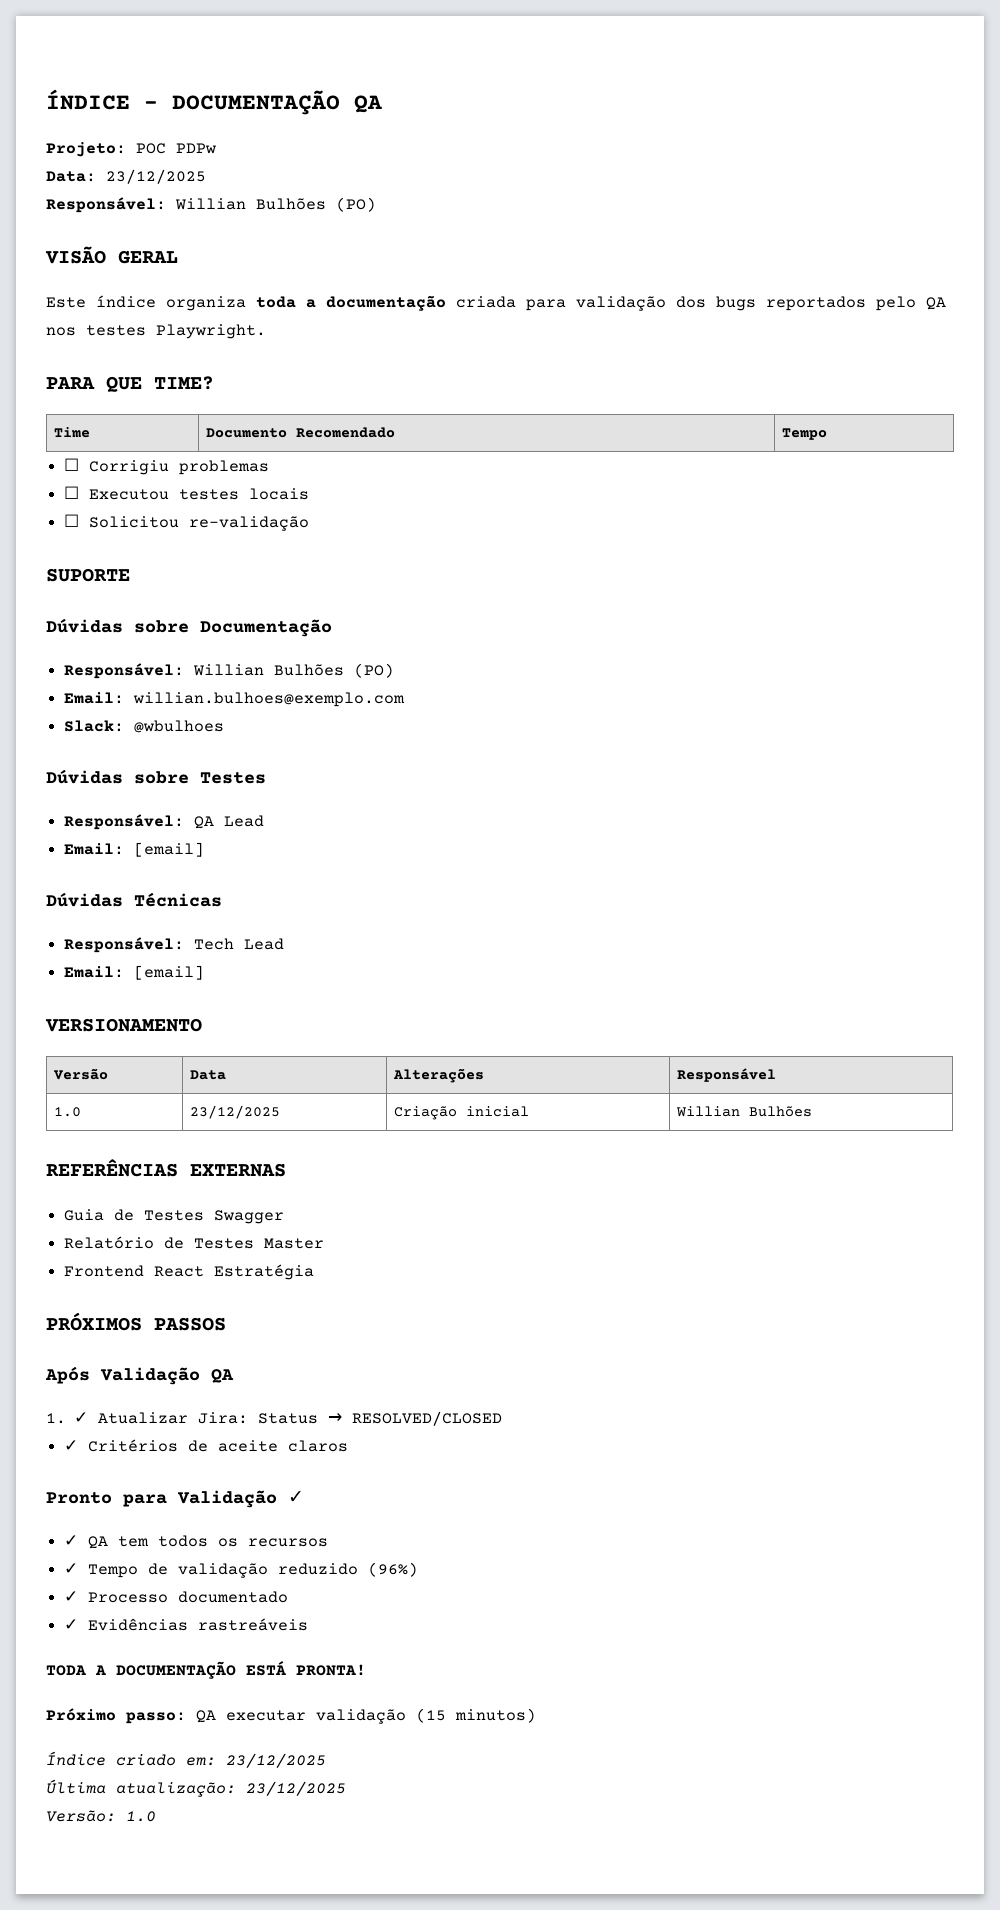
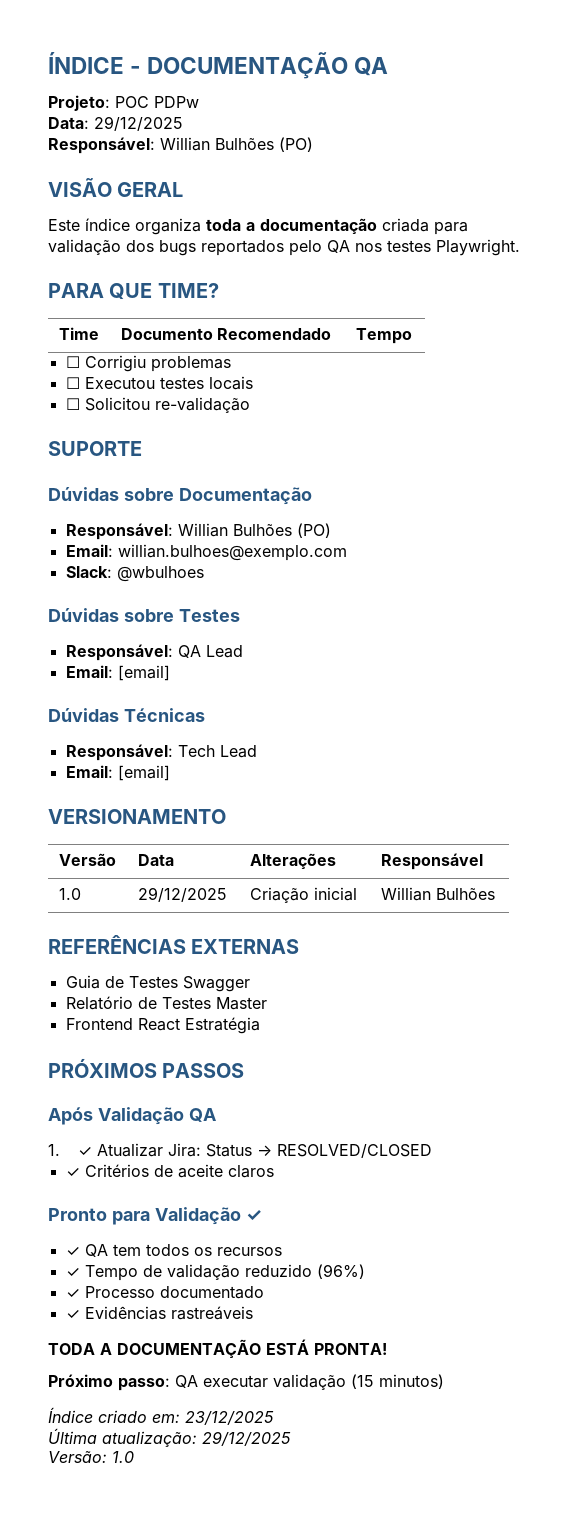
- Data: 23/12/2025
+ Data: 29/12/2025
- 1.0 | 23/12/2025 | Criação inicial | Willian Bulhões
+ 1.0 | 29/12/2025 | Criação inicial | Willian Bulhões
- Última atualização: 23/12/2025
+ Última atualização: 29/12/2025

